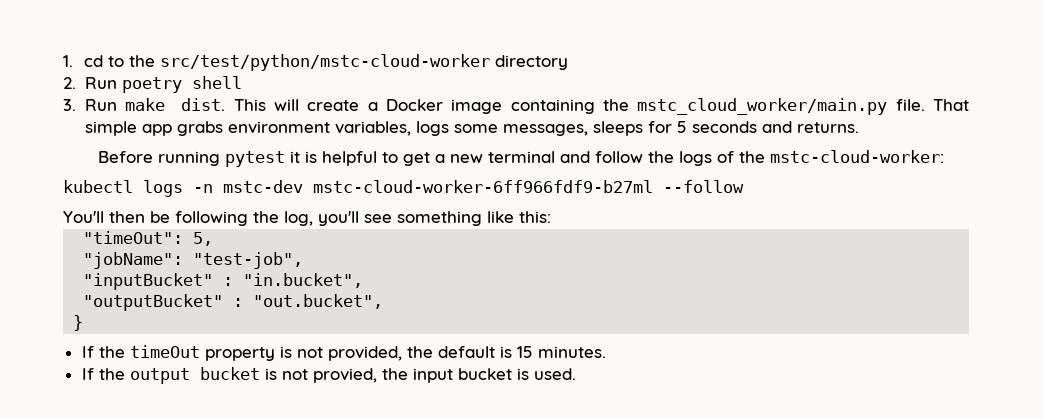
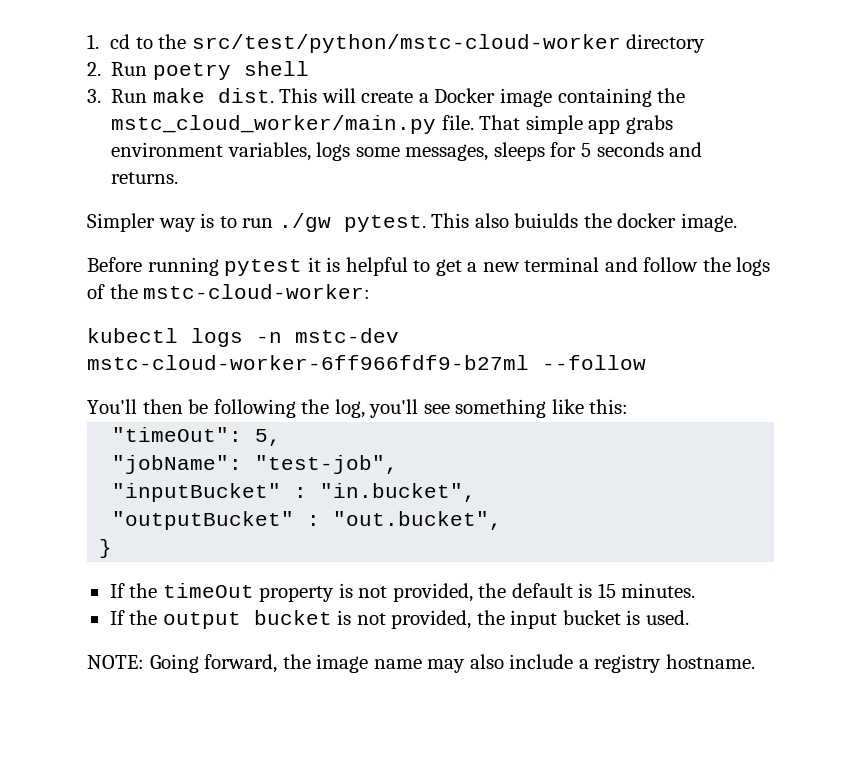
+ Simpler way is to run ./gw pytest. This also buiulds the docker image.
- If the output bucket is not provied, the input bucket is used.
+ If the output bucket is not provided, the input bucket is used.
+ NOTE: Going forward, the image name may also include a registry hostname.

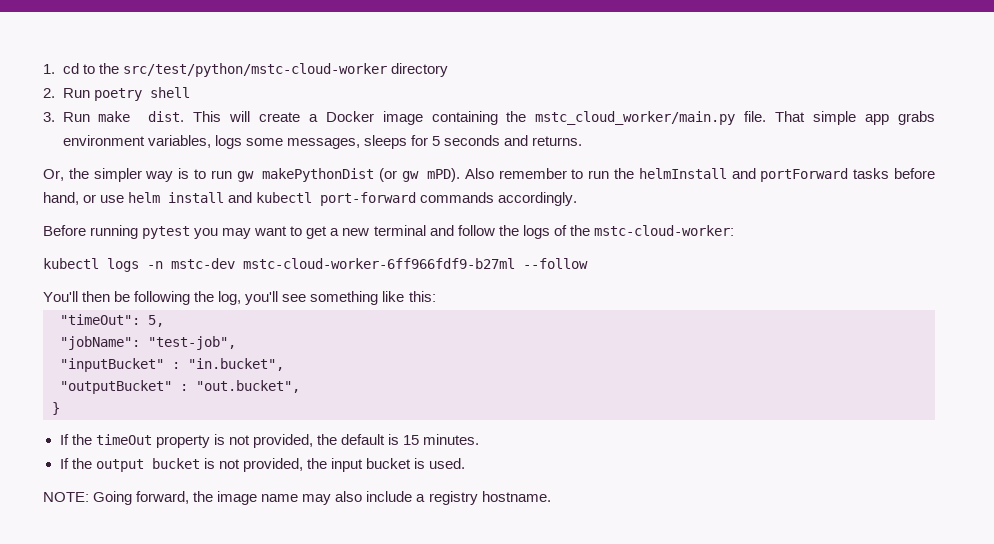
- Simpler way is to run ./gw pytest. This also buiulds the docker image.
+ Or, the simpler way is to run gw makePythonDist (or gw mPD). Also remember to run the helmInstall and portForward tasks before hand, or use helm install and kubectl port-forward commands accordingly.
- Before running pytest it is helpful to get a new terminal and follow the logs of the mstc-cloud-worker:
+ Before running pytest you may want to get a new terminal and follow the logs of the mstc-cloud-worker:

